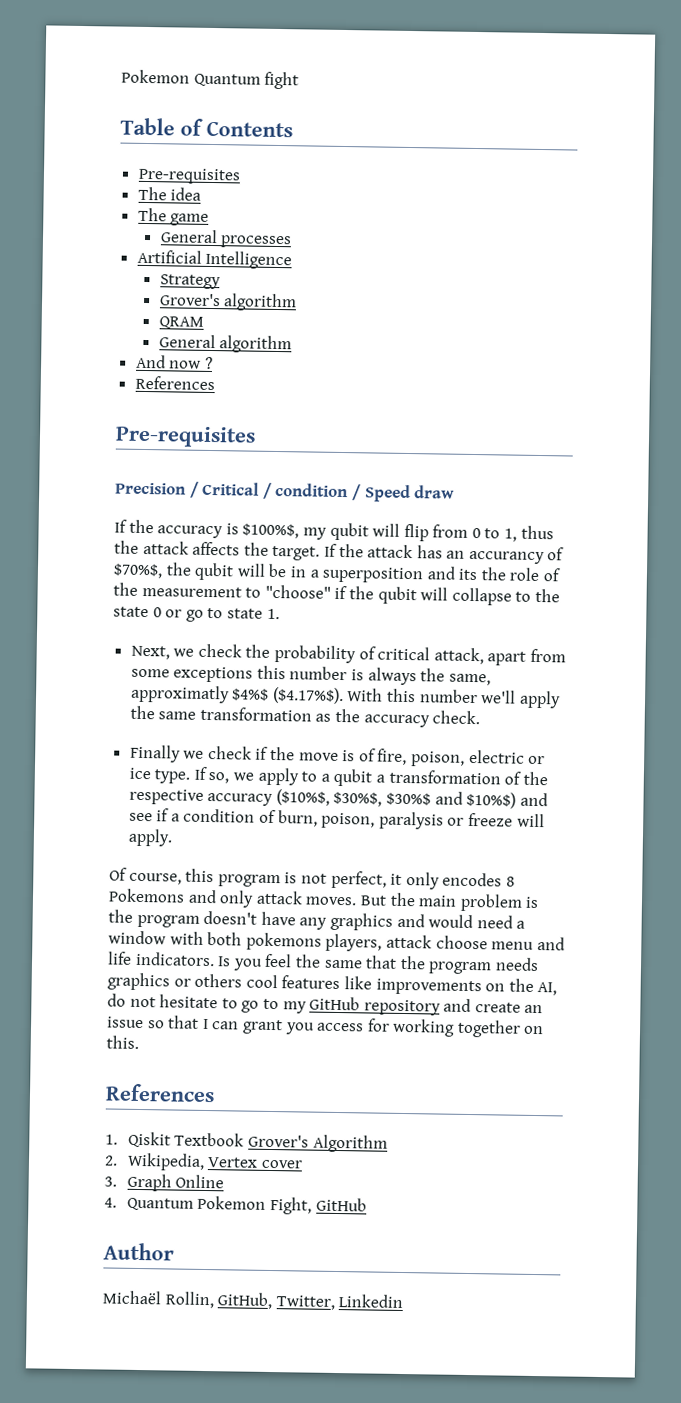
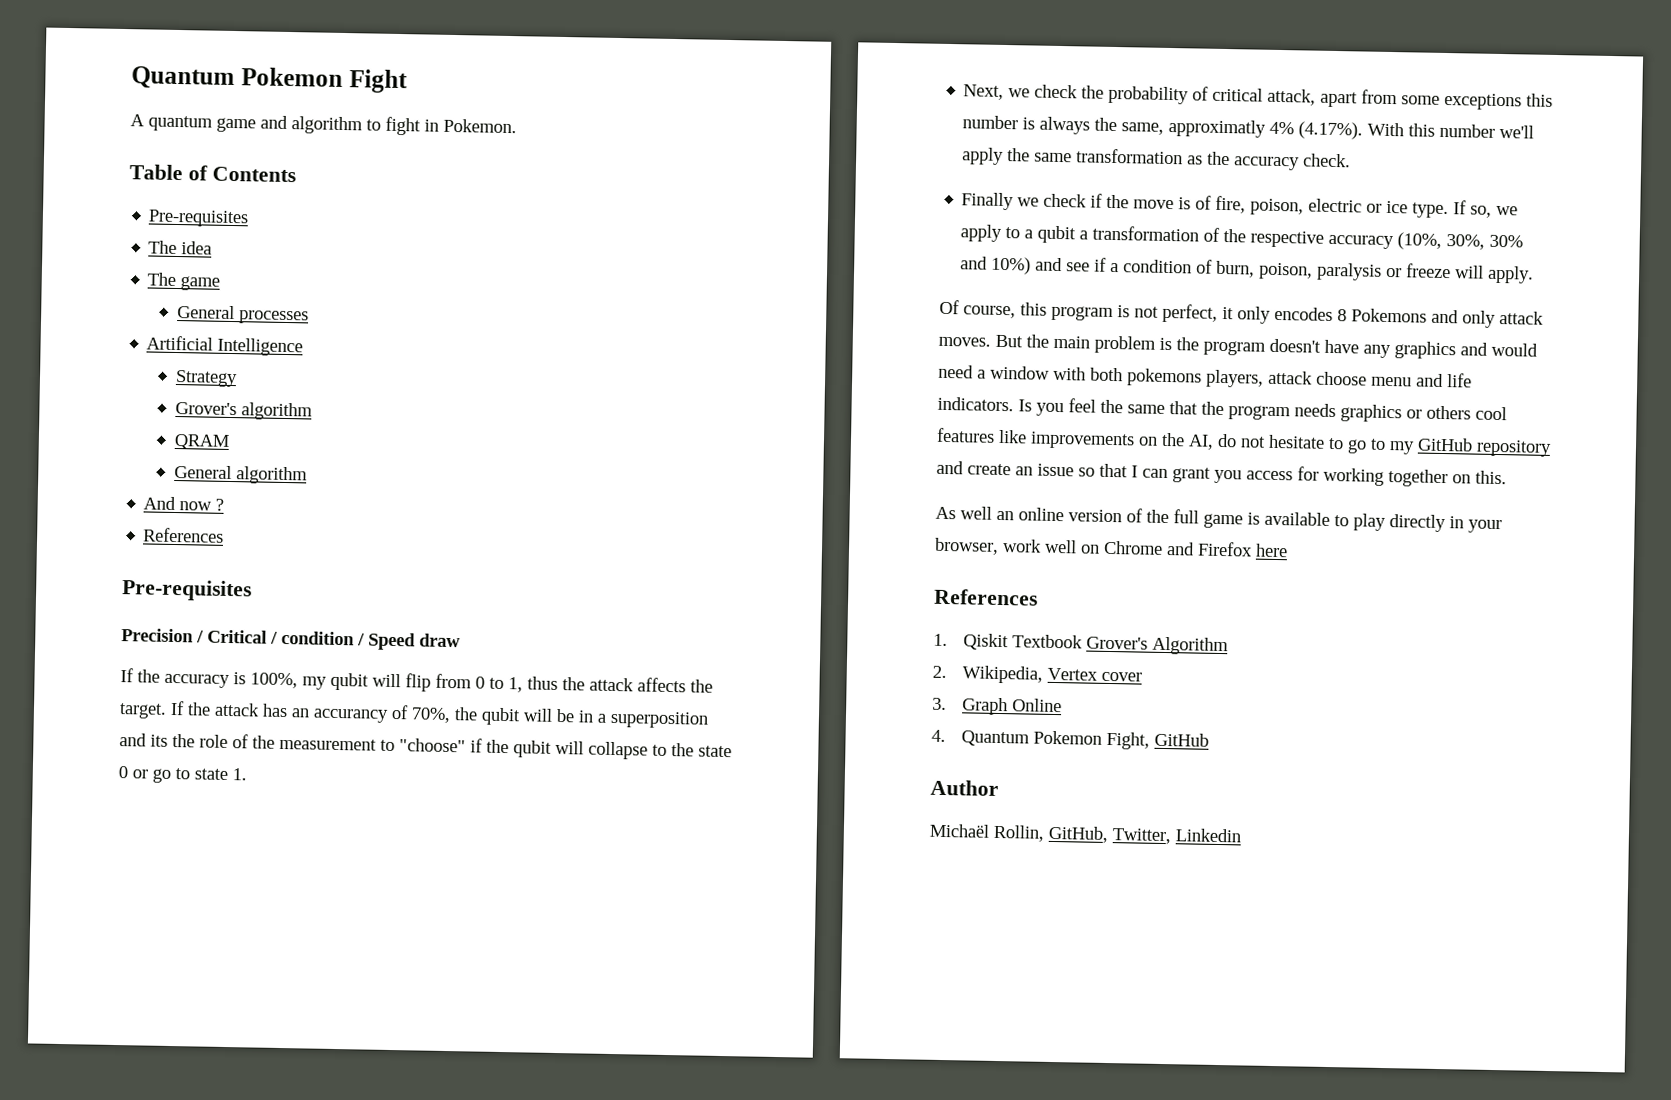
- Pokemon Quantum fight
+ Quantum Pokemon Fight
+ A quantum game and algorithm to fight in Pokemon.
- If the accuracy is $100%$, my qubit will flip from 0 to 1, thus the attack affects the target.
+ If the accuracy is 100%, my qubit will flip from 0 to 1, thus the attack affects the target.
- If the attack has an accurancy of $70%$, the qubit will be in a superposition and its the role of the measurement to "choose" if the qubit will collapse to the state 0 or go to state 1.
+ If the attack has an accurancy of 70%, the qubit will be in a superposition and its the role of the measurement to "choose" if the qubit will collapse to the state 0 or go to state 1.
- Next, we check the probability of critical attack, apart from some exceptions this number is always the same, approximatly $4%$ ($4.17%$). With this number we'll apply the same transformation as the accuracy check.
+ Next, we check the probability of critical attack, apart from some exceptions this number is always the same, approximatly 4% (4.17%). With this number we'll apply the same transformation as the accuracy check.
- If so, we apply to a qubit a transformation of the respective accuracy ($10%$, $30%$, $30%$ and $10%$) and see if a condition of burn, poison, paralysis or freeze will apply.
+ If so, we apply to a qubit a transformation of the respective accuracy (10%, 30%, 30% and 10%) and see if a condition of burn, poison, paralysis or freeze will apply.
+ As well an online version of the full game is available to play directly in your browser, work well on Chrome and Firefox here

